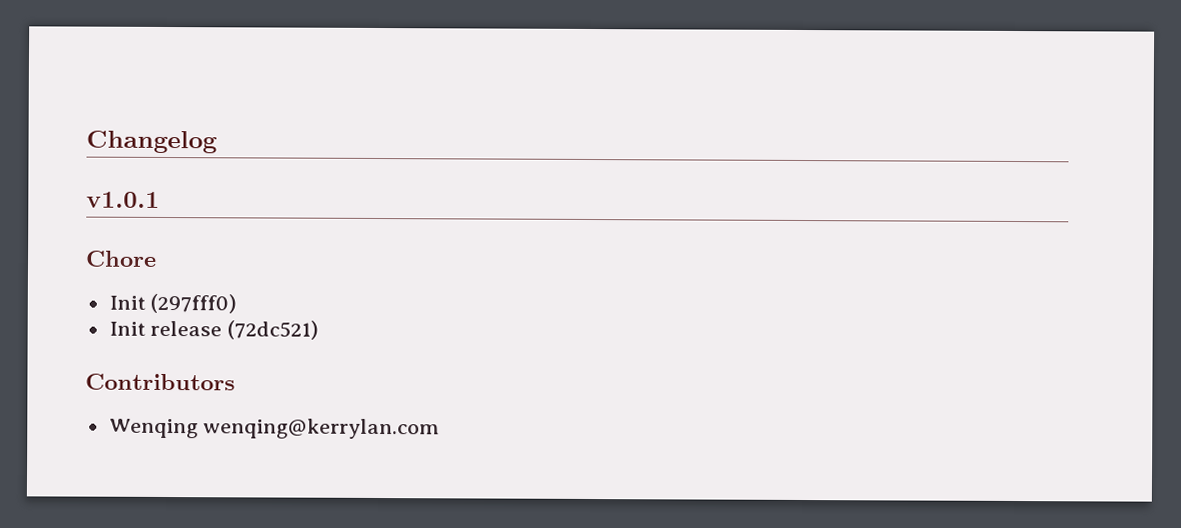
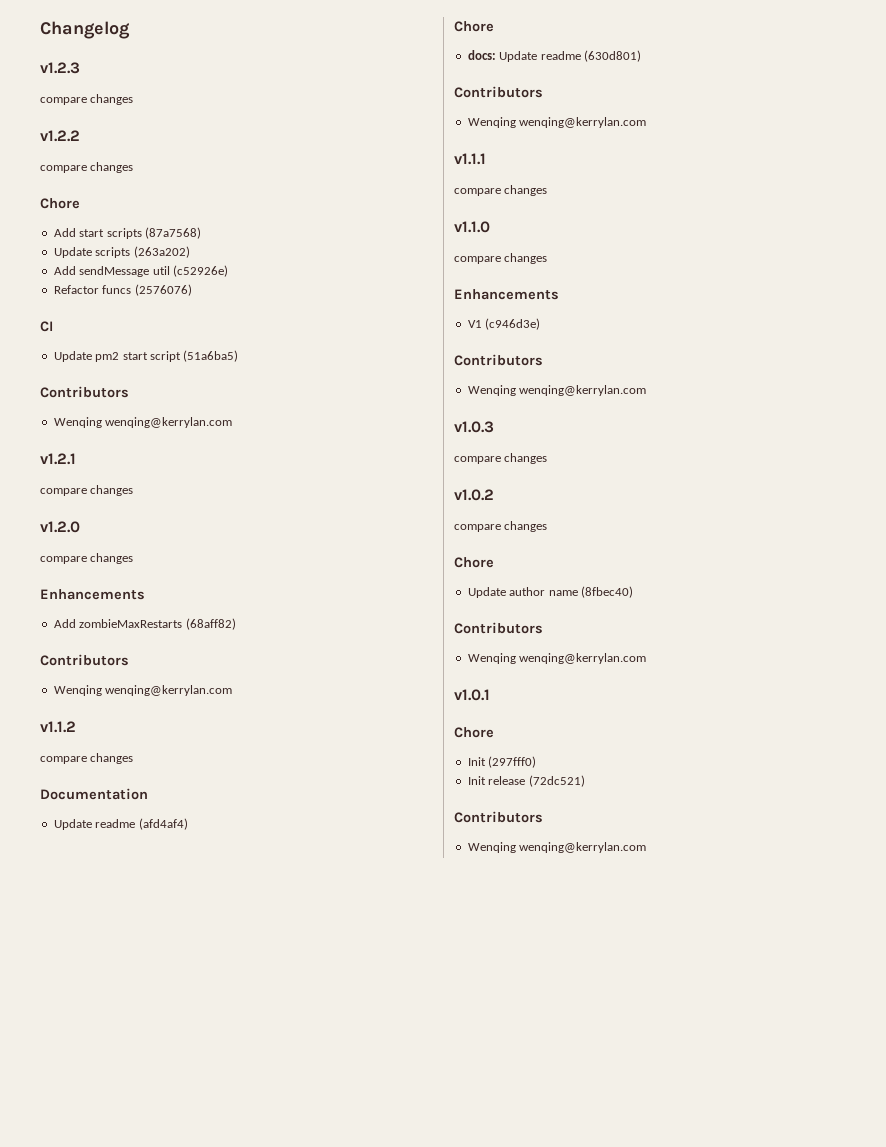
+ v1.2.3
+ compare changes
+ v1.2.2
+ compare changes
+ Chore
+ Add start scripts (87a7568)
+ Update scripts (263a202)
+ Add sendMessage util (c52926e)
+ Refactor funcs (2576076)
+ CI
+ Update pm2 start script (51a6ba5)
+ Contributors
+ Wenqing wenqing@kerrylan.com
+ v1.2.1
+ compare changes
+ v1.2.0
+ compare changes
+ Enhancements
+ Add zombieMaxRestarts (68aff82)
+ Contributors
+ Wenqing wenqing@kerrylan.com
+ v1.1.2
+ compare changes
+ Documentation
+ Update readme (afd4af4)
+ Chore
+ docs: Update readme (630d801)
+ Contributors
+ Wenqing wenqing@kerrylan.com
+ v1.1.1
+ compare changes
+ v1.1.0
+ compare changes
+ Enhancements
+ V1 (c946d3e)
+ Contributors
+ Wenqing wenqing@kerrylan.com
+ v1.0.3
+ compare changes
+ v1.0.2
+ compare changes
+ Chore
+ Update author name (8fbec40)
+ Contributors
+ Wenqing wenqing@kerrylan.com

